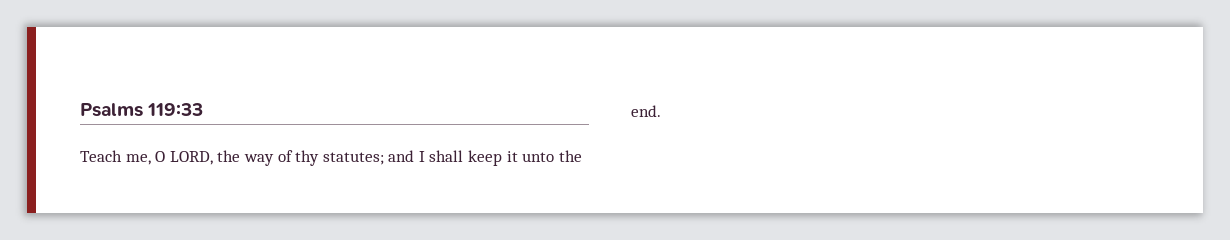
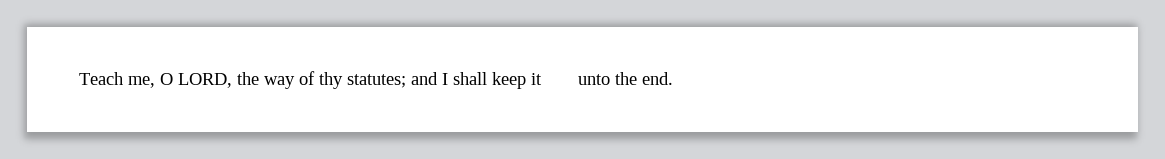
- Psalms 119:33

